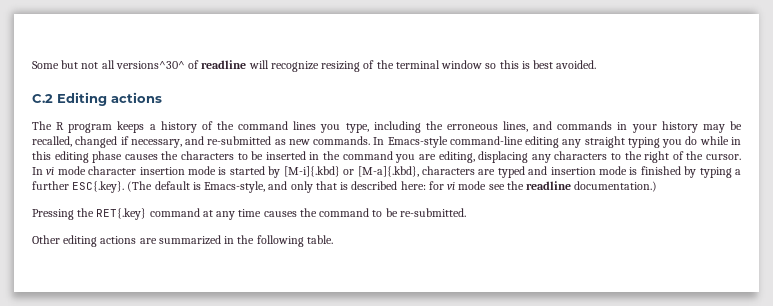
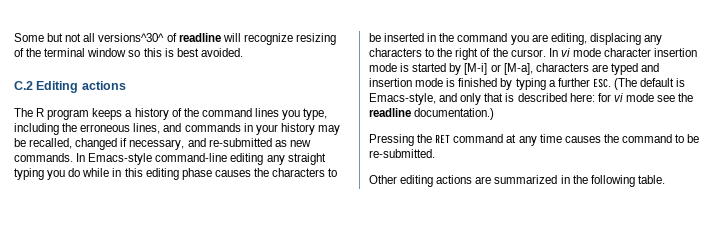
- In vi mode character insertion mode is started by [M-i]{.kbd} or [M-a]{.kbd}, characters are typed and insertion mode is finished by typing a further ESC{.key}. (The default is Emacs-style, and only that is described here: for vi mode see the readline documentation.)
+ In vi mode character insertion mode is started by [M-i] or [M-a], characters are typed and insertion mode is finished by typing a further ESC. (The default is Emacs-style, and only that is described here: for vi mode see the readline documentation.)
- Pressing the RET{.key} command at any time causes the command to be re-submitted.
+ Pressing the RET command at any time causes the command to be re-submitted.

